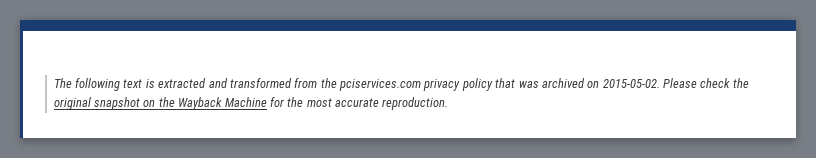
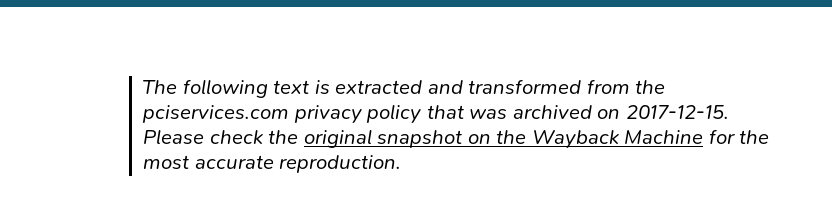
- The following text is extracted and transformed from the pciservices.com privacy policy that was archived on 2015-05-02.
+ The following text is extracted and transformed from the pciservices.com privacy policy that was archived on 2017-12-15.

